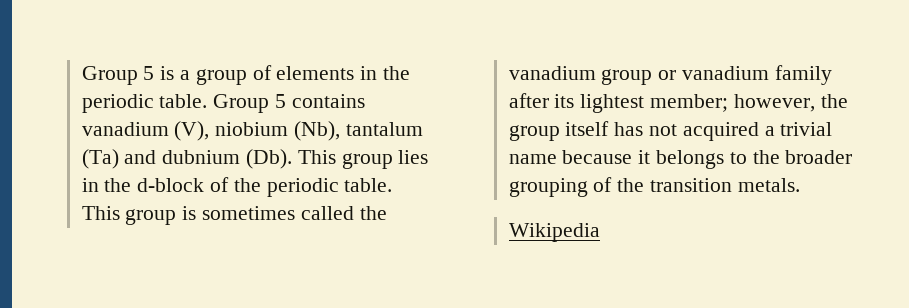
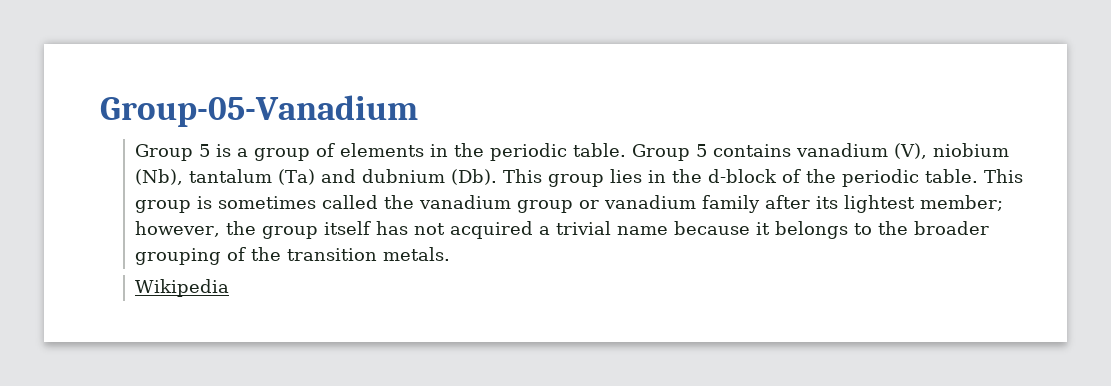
+ Group-05-Vanadium

